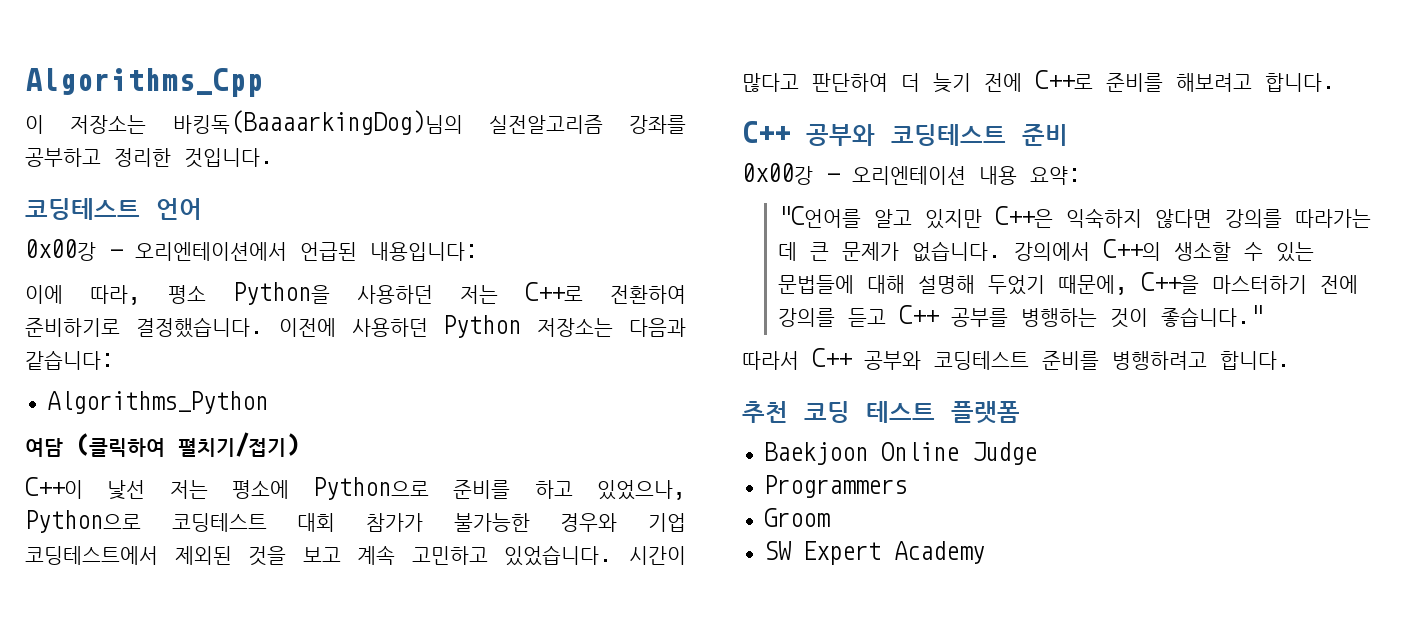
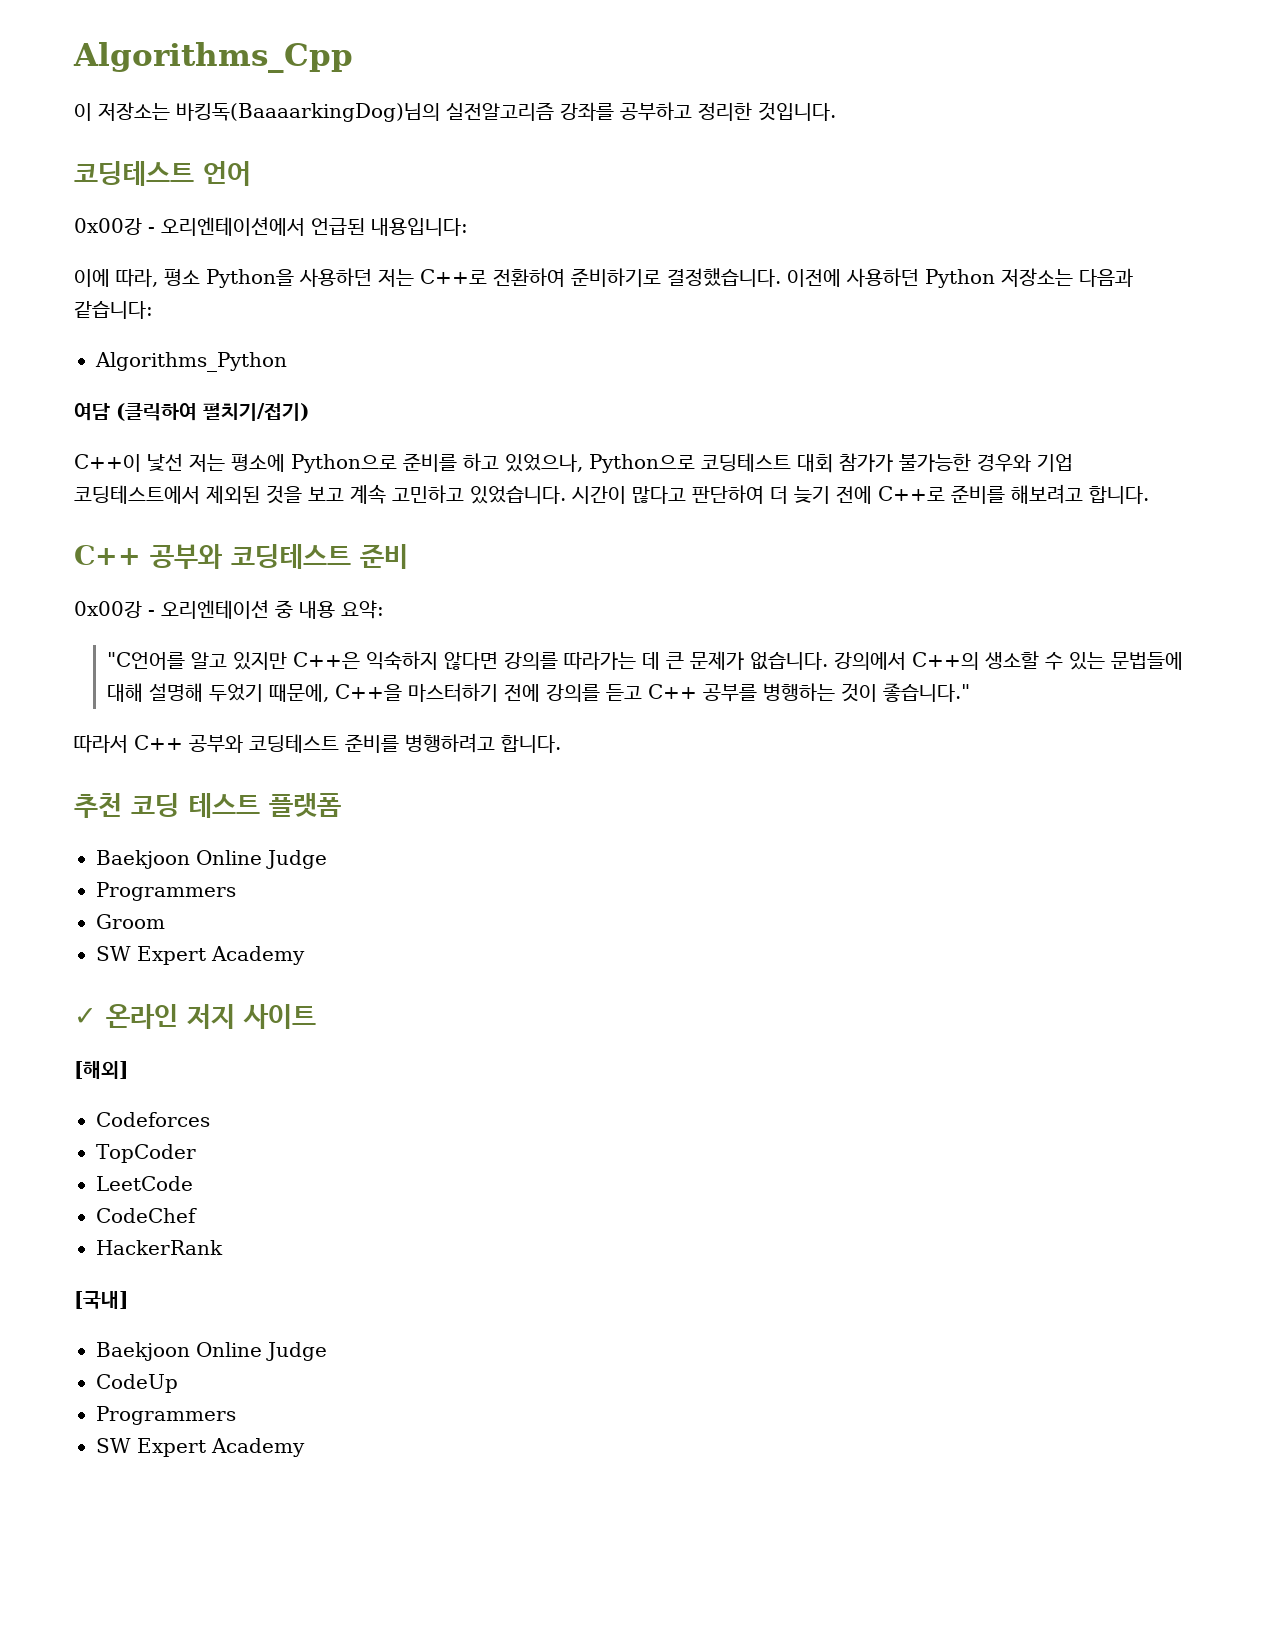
- 0x00강 - 오리엔테이션 내용 요약:
+ 0x00강 - 오리엔테이션 중 내용 요약:
+ ✓ 온라인 저지 사이트
+ [해외]
+ Codeforces
+ TopCoder
+ LeetCode
+ CodeChef
+ HackerRank
+ [국내]
+ Baekjoon Online Judge
+ CodeUp
+ Programmers
+ SW Expert Academy

